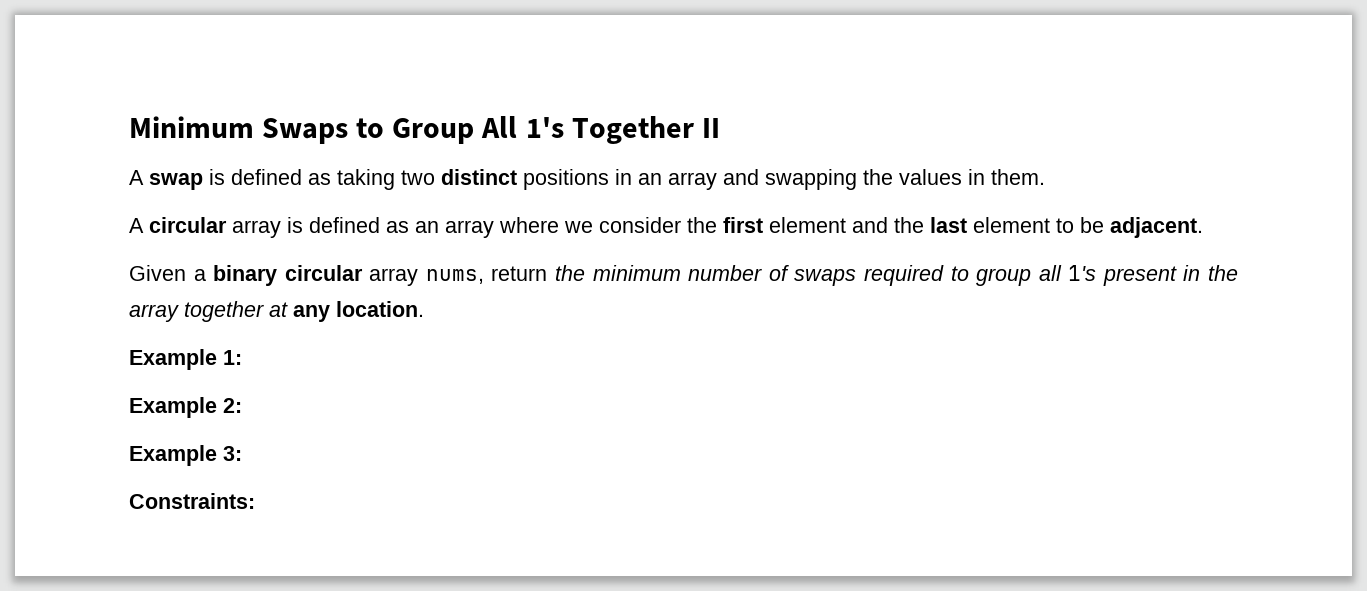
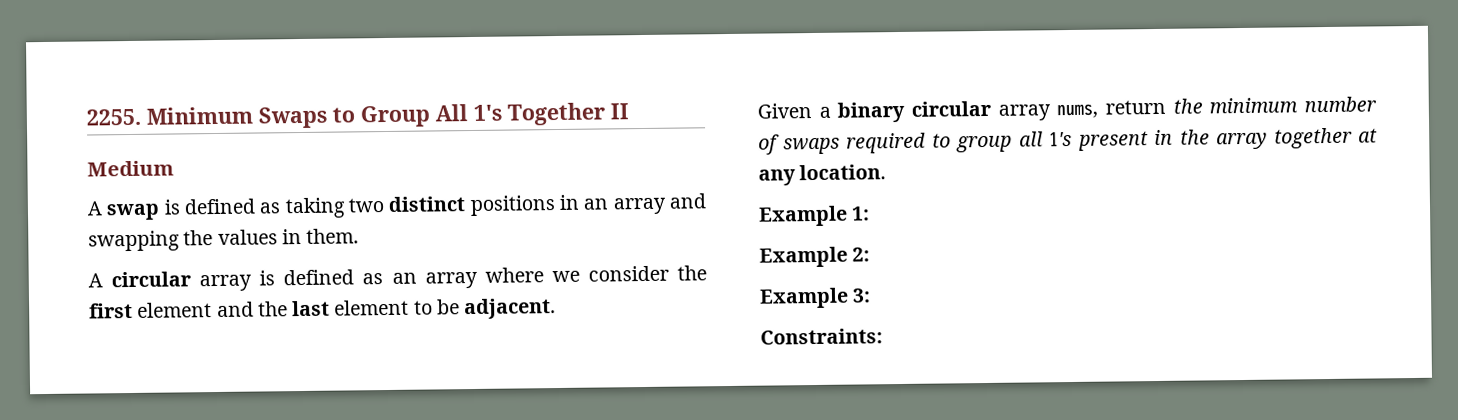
+ 2255.
+ Medium

